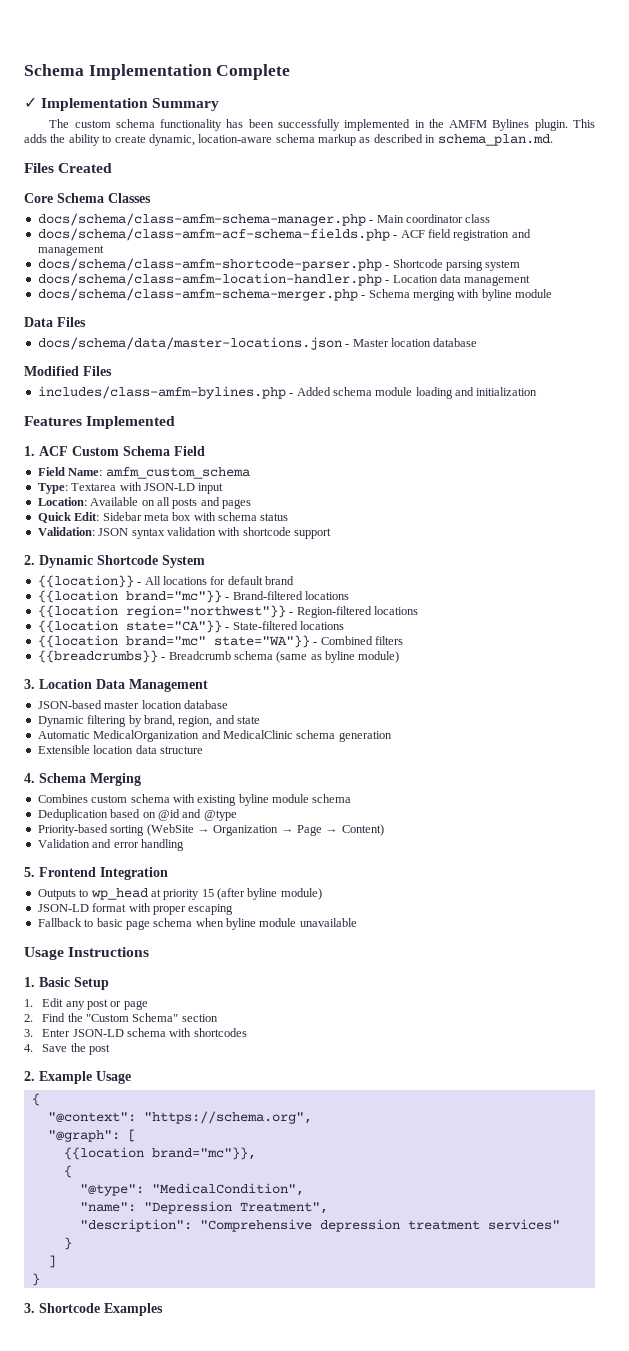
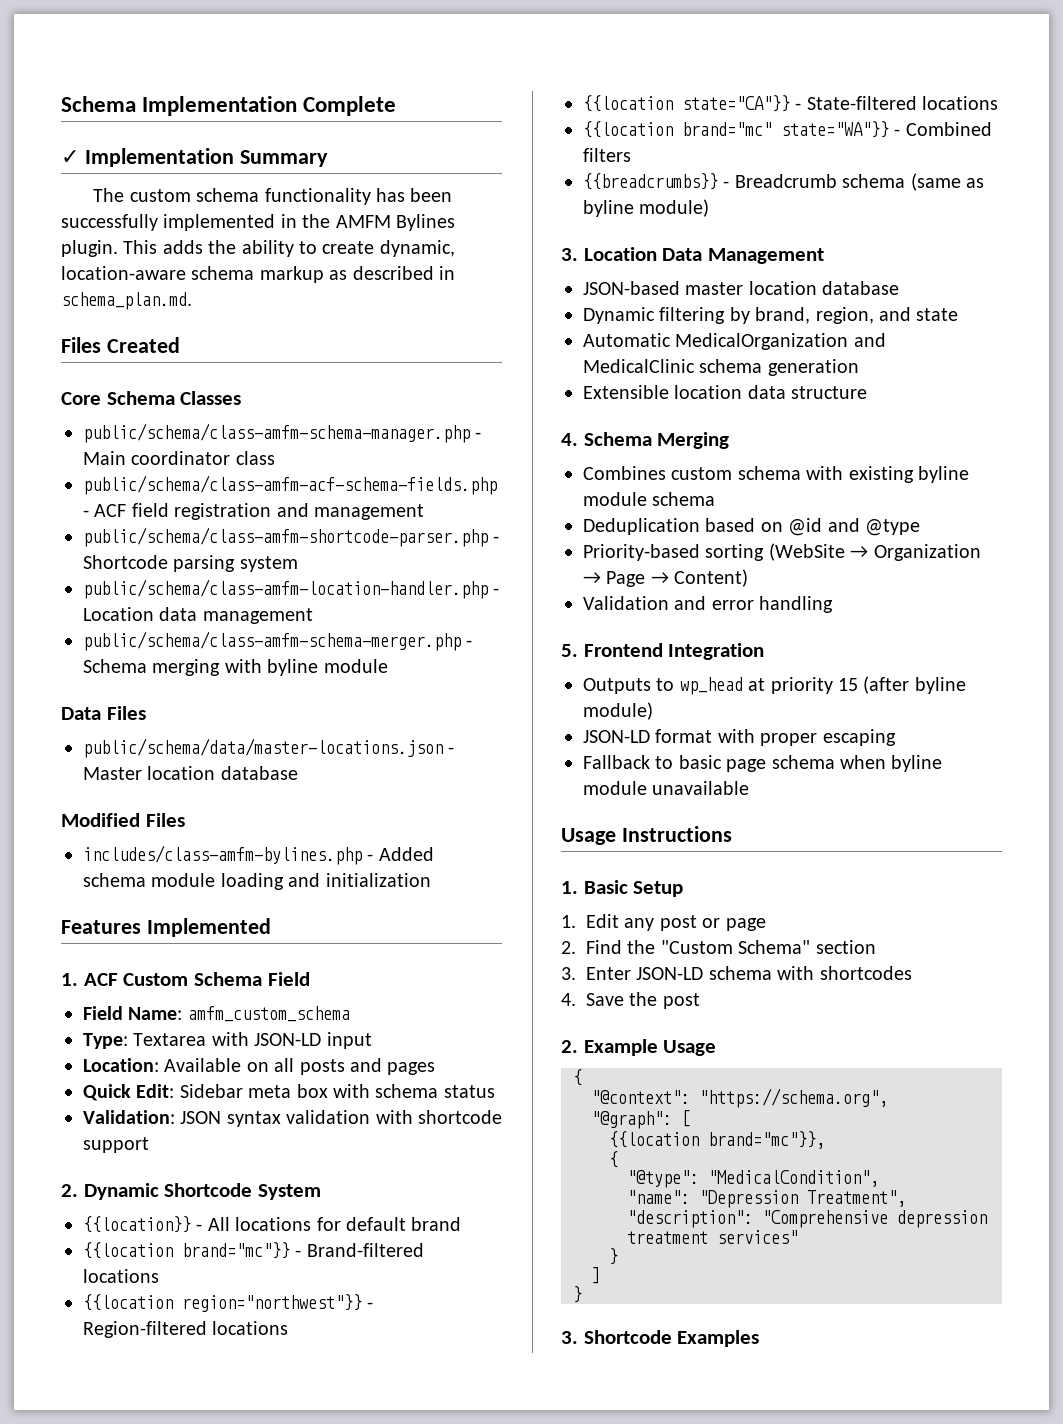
- docs/schema/class-amfm-schema-manager.php - Main coordinator class
+ public/schema/class-amfm-schema-manager.php - Main coordinator class
- docs/schema/class-amfm-acf-schema-fields.php - ACF field registration and management
+ public/schema/class-amfm-acf-schema-fields.php - ACF field registration and management
- docs/schema/class-amfm-shortcode-parser.php - Shortcode parsing system
+ public/schema/class-amfm-shortcode-parser.php - Shortcode parsing system
- docs/schema/class-amfm-location-handler.php - Location data management
+ public/schema/class-amfm-location-handler.php - Location data management
- docs/schema/class-amfm-schema-merger.php - Schema merging with byline module
+ public/schema/class-amfm-schema-merger.php - Schema merging with byline module
- docs/schema/data/master-locations.json - Master location database
+ public/schema/data/master-locations.json - Master location database

